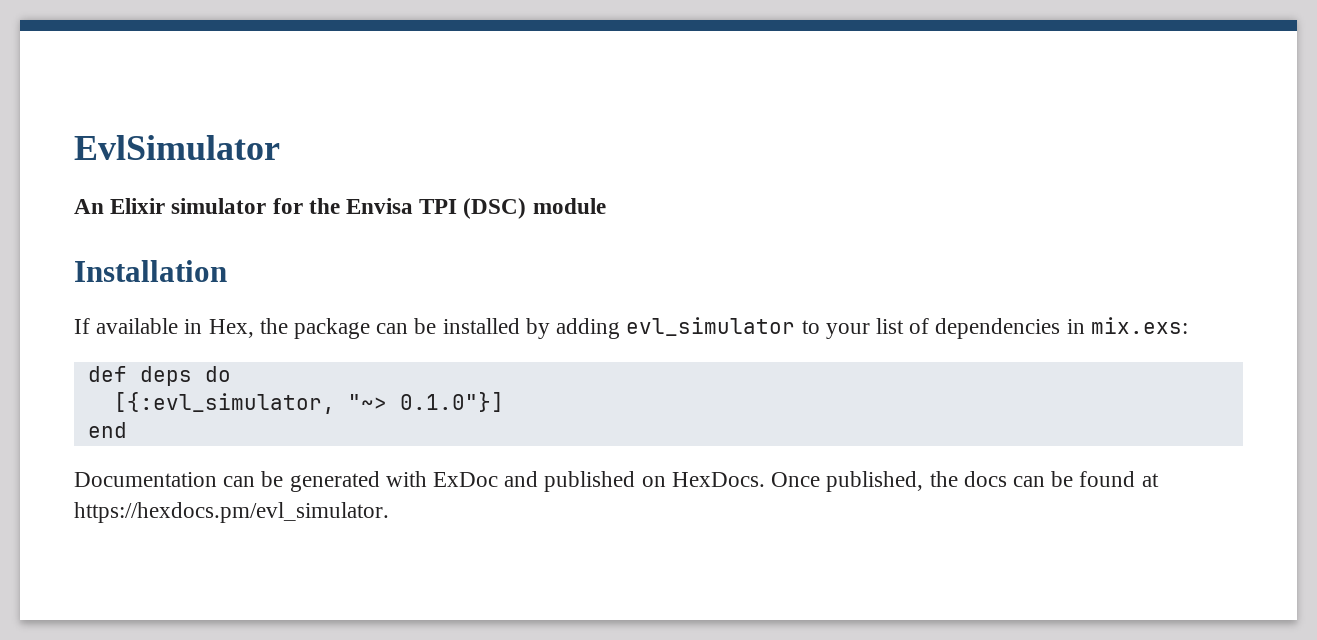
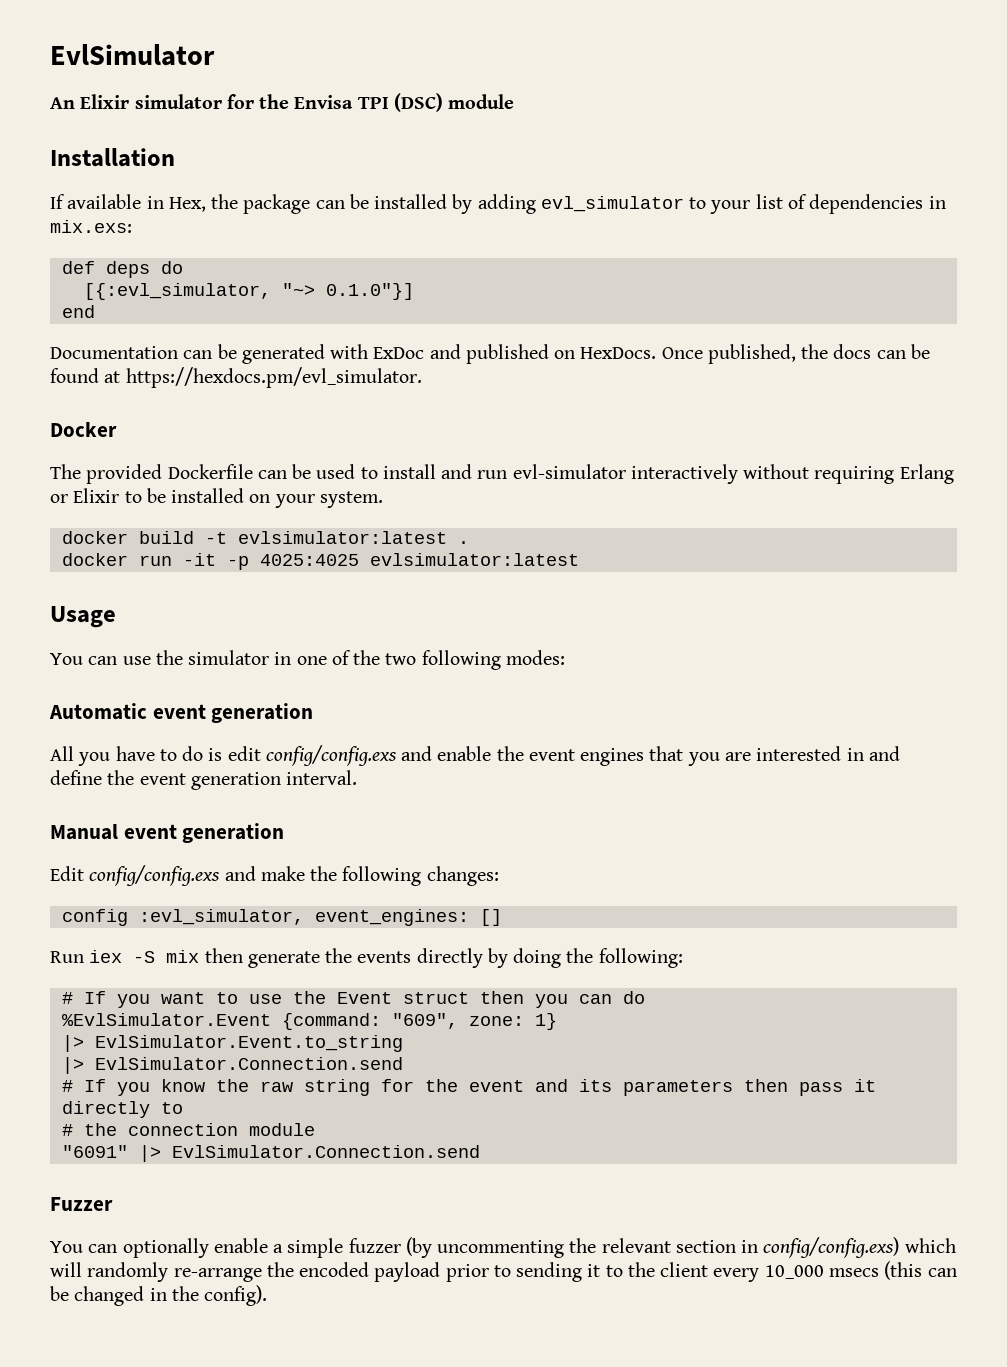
+ Docker
+ The provided Dockerfile can be used to install and run evl-simulator interactively without requiring Erlang or Elixir to be installed on your system.
+ docker build -t evlsimulator:latest .
+ docker run -it -p 4025:4025 evlsimulator:latest
+ Usage
+ You can use the simulator in one of the two following modes:
+ Automatic event generation
+ All you have to do is edit config/config.exs and enable the event engines that you are interested in and define the event generation interval.
+ Manual event generation
+ Edit config/config.exs and make the following changes:
+ config :evl_simulator, event_engines: []
+ Run iex -S mix then generate the events directly by doing the following:
+ # If you want to use the Event struct then you can do
+ %EvlSimulator.Event {command: "609", zone: 1}
+ |> EvlSimulator.Event.to_string
+ |> EvlSimulator.Connection.send
+ # If you know the raw string for the event and its parameters then pass it directly to
+ # the connection module
+ "6091" |> EvlSimulator.Connection.send
+ Fuzzer
+ You can optionally enable a simple fuzzer (by uncommenting the relevant section in config/config.exs) which will randomly re-arrange the encoded payload prior to sending it to the client every 10_000 msecs (this can be changed in the config).

